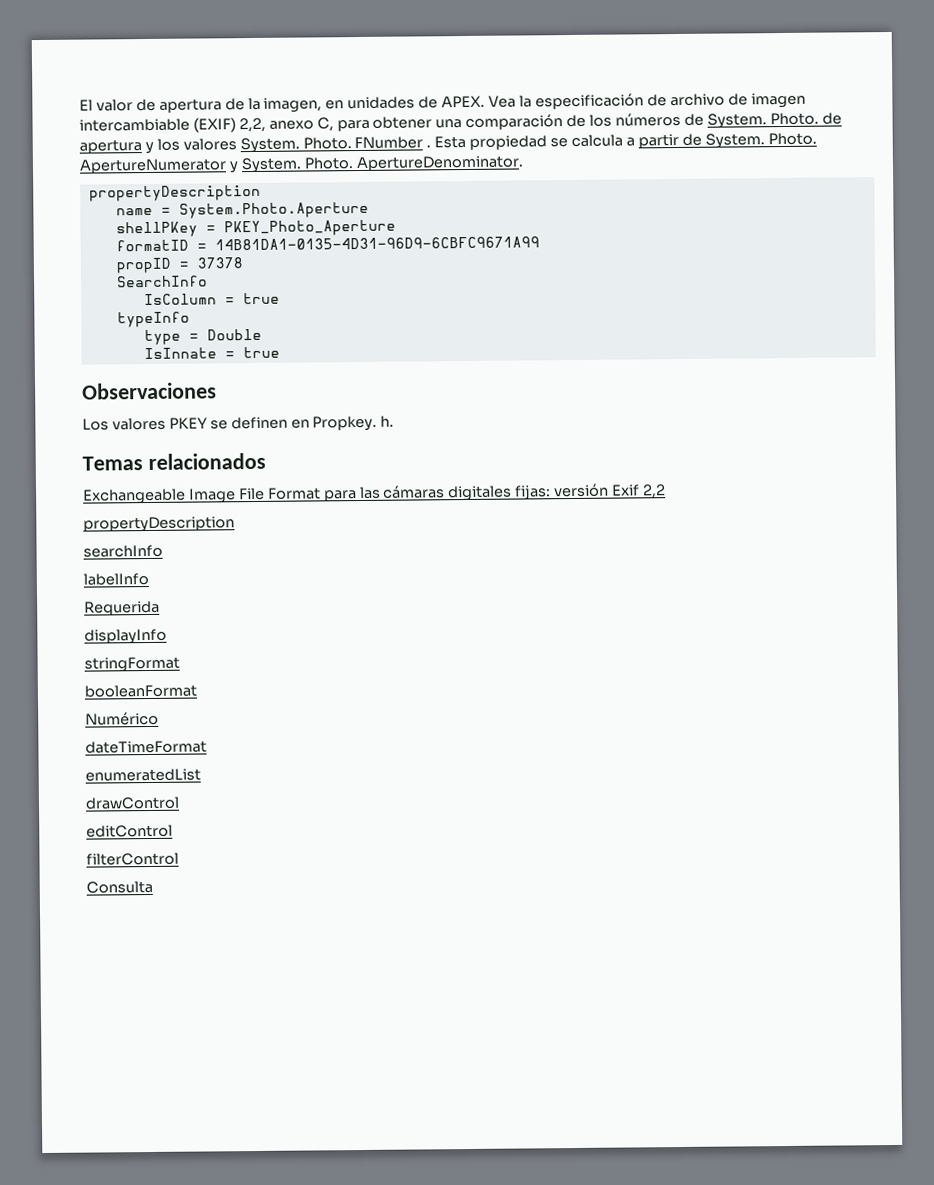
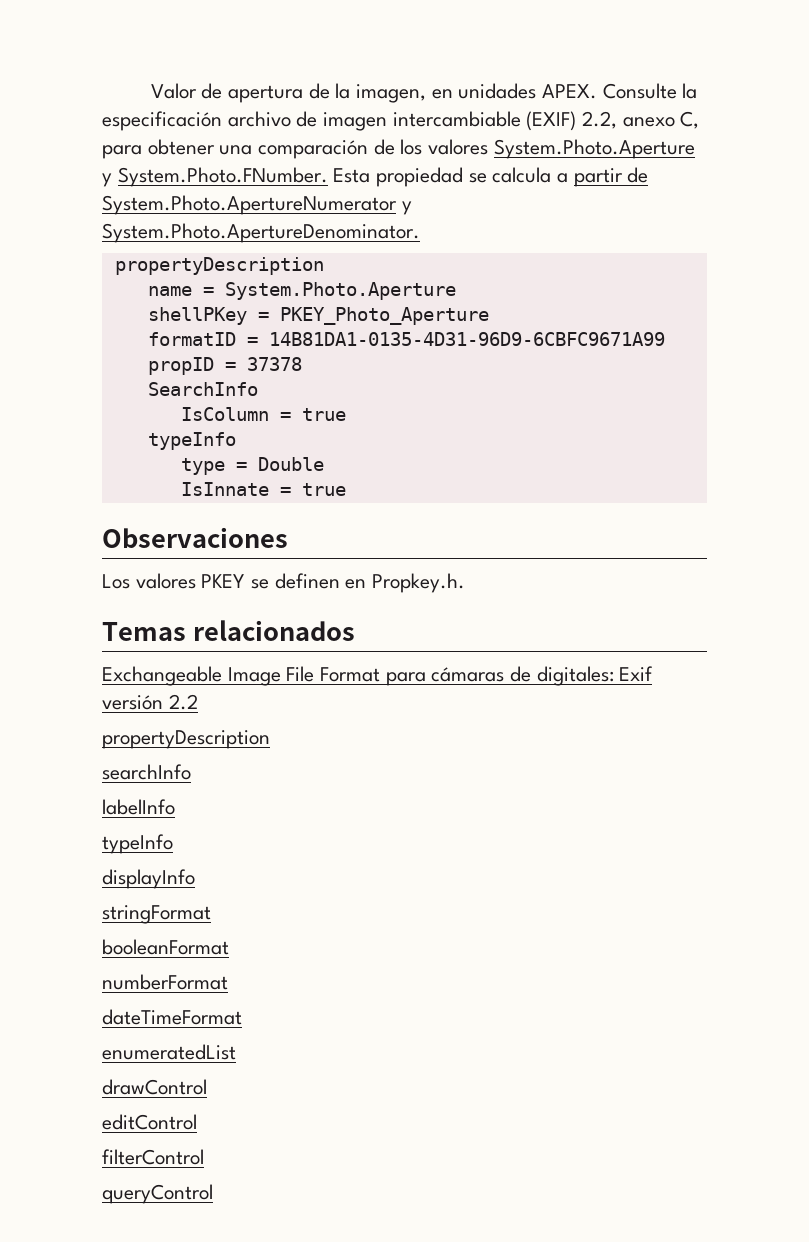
- El valor de apertura de la imagen, en unidades de APEX. Vea la especificación de archivo de imagen intercambiable (EXIF) 2,2, anexo C, para obtener una comparación de los números de System. Photo. de apertura y los valores System. Photo. FNumber . Esta propiedad se calcula a partir de System. Photo. ApertureNumerator y System. Photo. ApertureDenominator.
+ Valor de apertura de la imagen, en unidades APEX. Consulte la especificación archivo de imagen intercambiable (EXIF) 2.2, anexo C, para obtener una comparación de los valores System.Photo.Aperture y System.Photo.FNumber. Esta propiedad se calcula a partir de System.Photo.ApertureNumerator y System.Photo.ApertureDenominator.
- Los valores PKEY se definen en Propkey. h.
+ Los valores PKEY se definen en Propkey.h.
- Exchangeable Image File Format para las cámaras digitales fijas: versión Exif 2,2
+ Exchangeable Image File Format para cámaras de digitales: Exif versión 2.2
  labelInfo
- Requerida
+ typeInfo
- Numérico
+ numberFormat
- Consulta
+ queryControl

